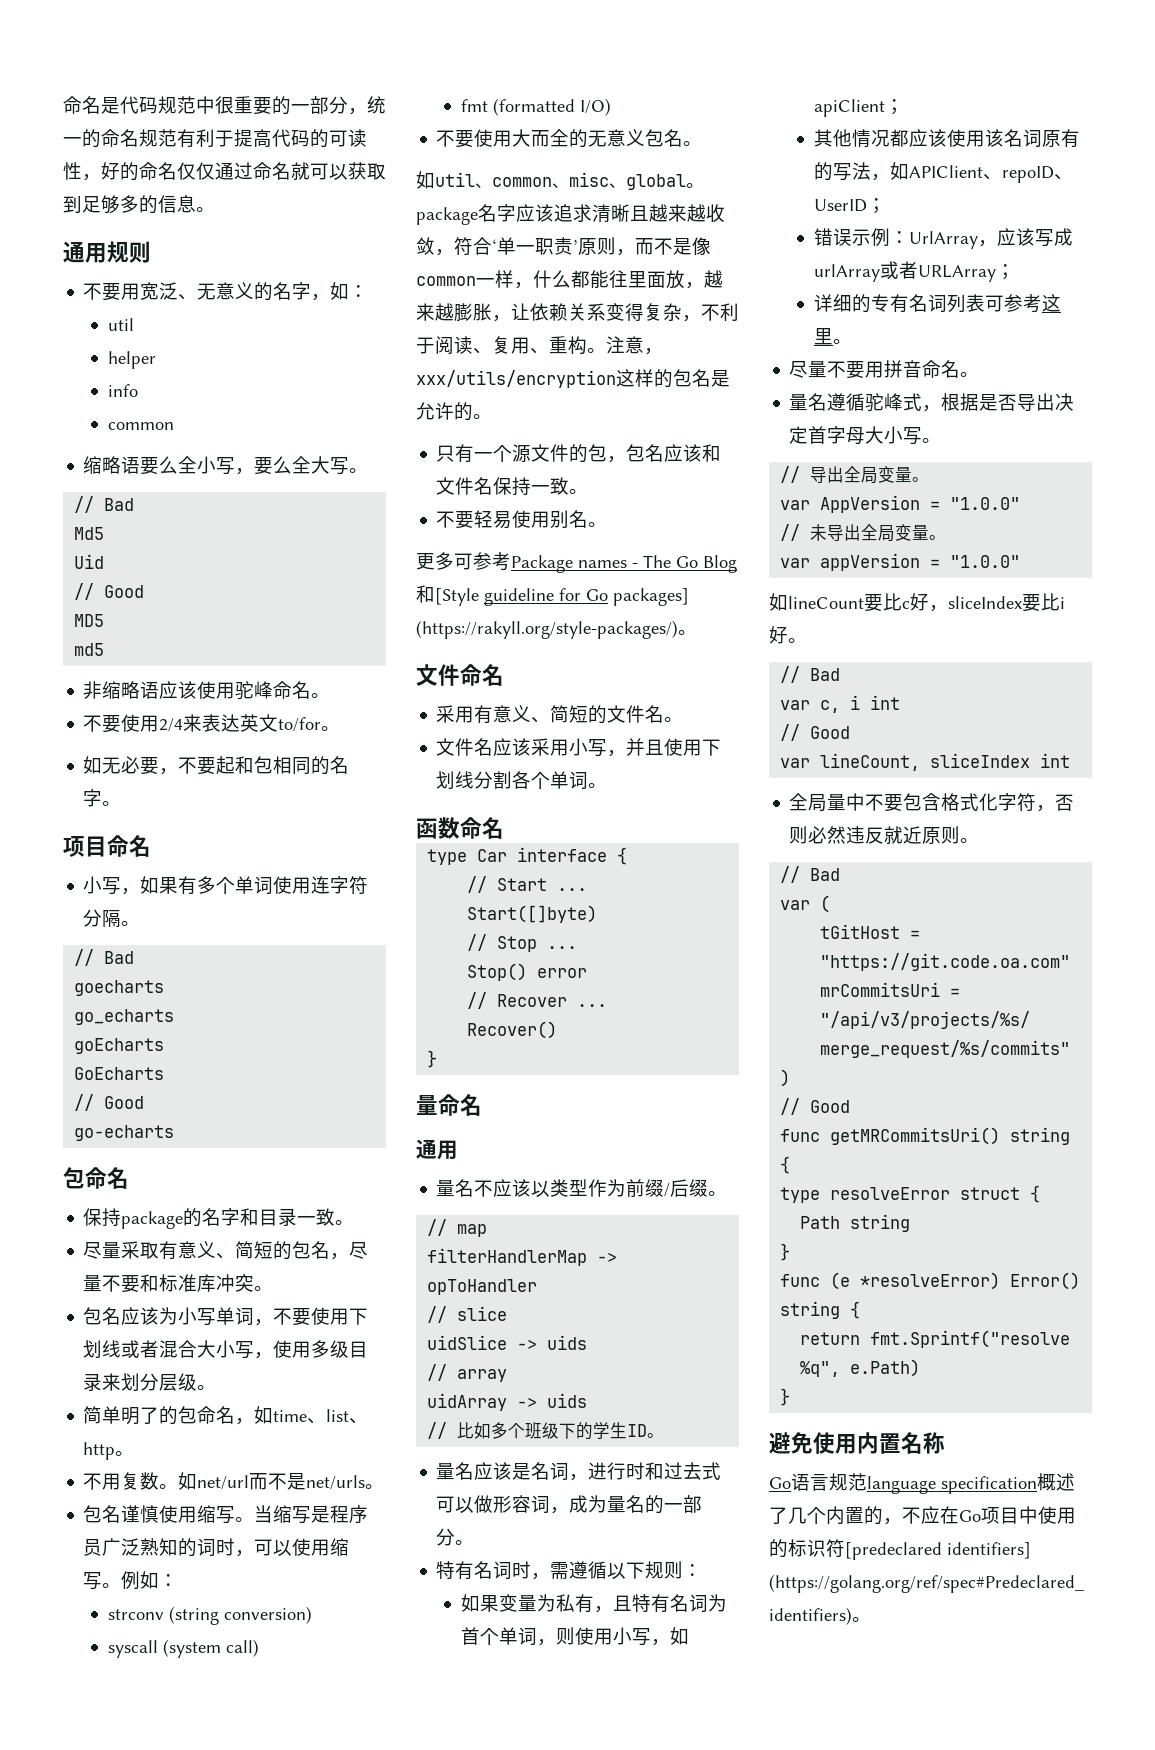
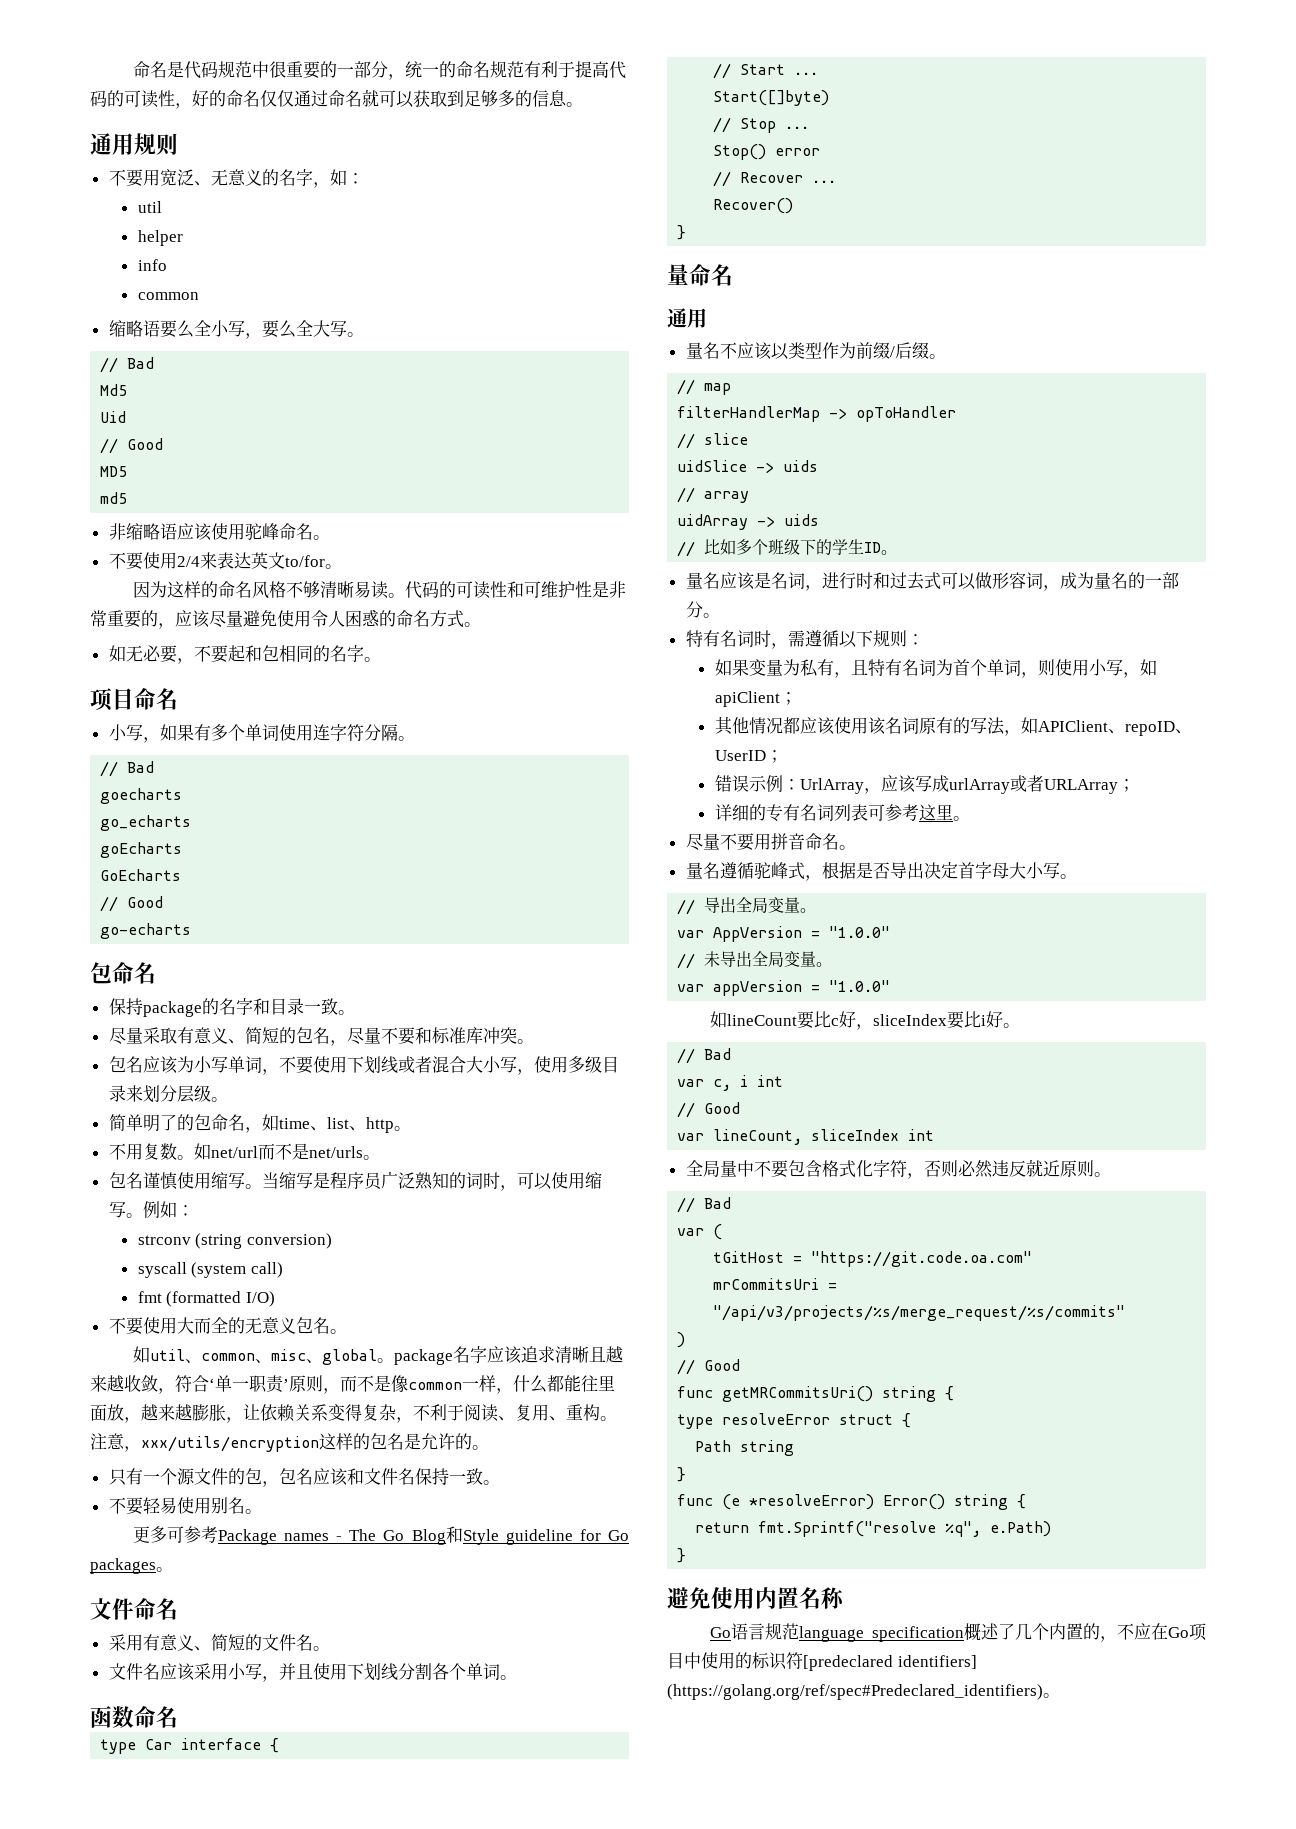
+ 因为这样的命名风格不够清晰易读。代码的可读性和可维护性是非常重要的，应该尽量避免使用令人困惑的命名方式。
- 更多可参考Package names - The Go Blog和[Style guideline for Go packages] (https://rakyll.org/style-packages/)。
+ 更多可参考Package names - The Go Blog和Style guideline for Go packages。

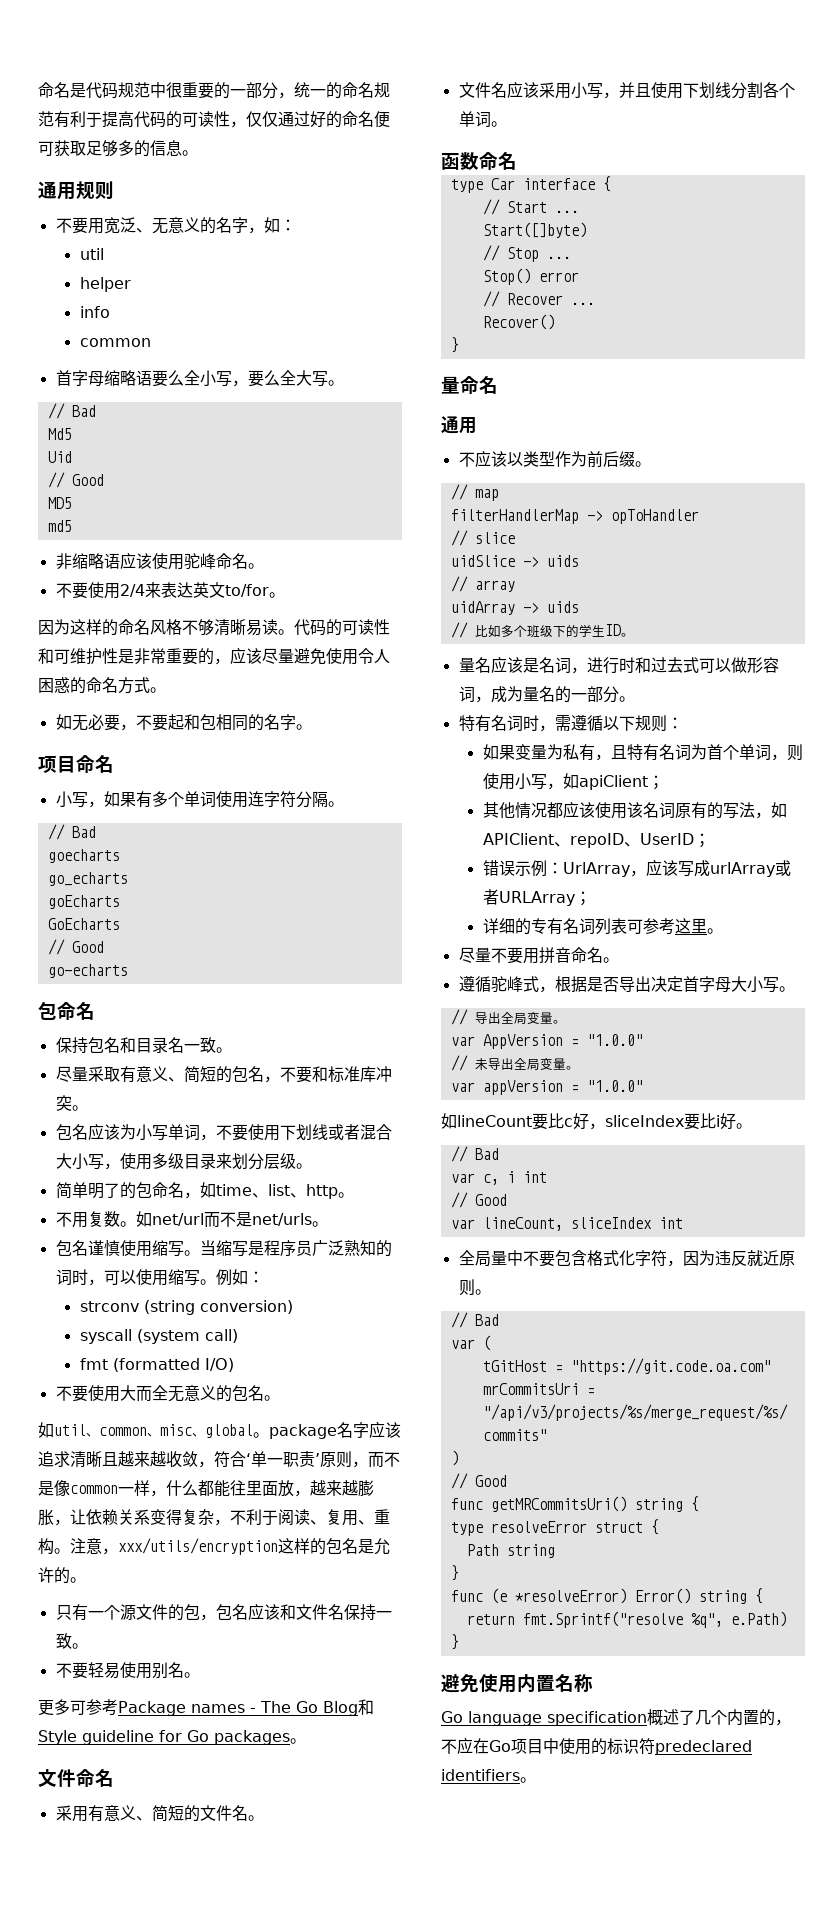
- 命名是代码规范中很重要的一部分，统一的命名规范有利于提高代码的可读性，好的命名仅仅通过命名就可以获取到足够多的信息。
+ 命名是代码规范中很重要的一部分，统一的命名规范有利于提高代码的可读性，仅仅通过好的命名便可获取足够多的信息。
- 缩略语要么全小写，要么全大写。
+ 首字母缩略语要么全小写，要么全大写。
- 保持package的名字和目录一致。
+ 保持包名和目录名一致。
- 尽量采取有意义、简短的包名，尽量不要和标准库冲突。
+ 尽量采取有意义、简短的包名，不要和标准库冲突。
- 不要使用大而全的无意义包名。
+ 不要使用大而全无意义的包名。
- 量名不应该以类型作为前缀/后缀。
+ 不应该以类型作为前后缀。
- 量名遵循驼峰式，根据是否导出决定首字母大小写。
+ 遵循驼峰式，根据是否导出决定首字母大小写。
- 全局量中不要包含格式化字符，否则必然违反就近原则。
+ 全局量中不要包含格式化字符，因为违反就近原则。
- Go语言规范language specification概述了几个内置的，不应在Go项目中使用的标识符[predeclared identifiers] (https://golang.org/ref/spec#Predeclared_identifiers)。
+ Go language specification概述了几个内置的，不应在Go项目中使用的标识符predeclared identifiers。

